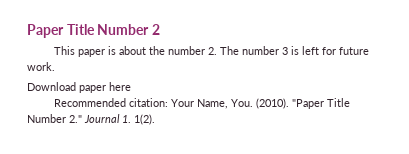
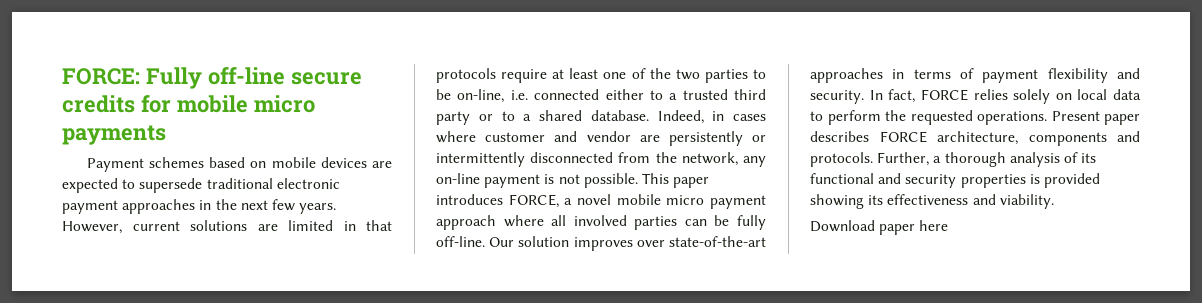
- Paper Title Number 2
- This paper is about the number 2. The number 3 is left for future work.
+ FORCE: Fully off-line secure credits for mobile micro payments
+ Payment schemes based on mobile devices are expected to supersede traditional electronic payment approaches in the next few years. However, current solutions are limited in that protocols require at least one of the two parties to be on-line, i.e. connected either to a trusted third party or to a shared database. Indeed, in cases where customer and vendor are persistently or intermittently disconnected from the network, any on-line payment is not possible. This paper introduces FORCE, a novel mobile micro payment approach where all involved parties can be fully off-line. Our solution improves over state-of-the-art approaches in terms of payment flexibility and security. In fact, FORCE relies solely on local data to perform the requested operations. Present paper describes FORCE architecture, components and protocols. Further, a thorough analysis of its functional and security properties is provided showing its effectiveness and viability.
  Download paper here
- Recommended citation: Your Name, You. (2010). "Paper Title Number 2." Journal 1. 1(2).

